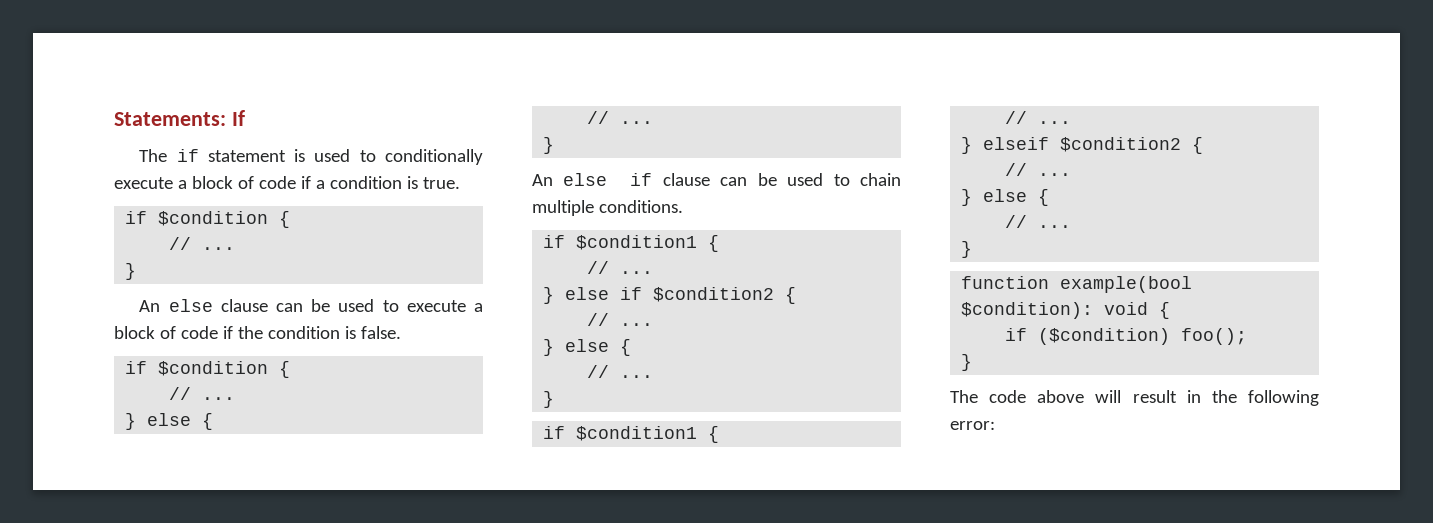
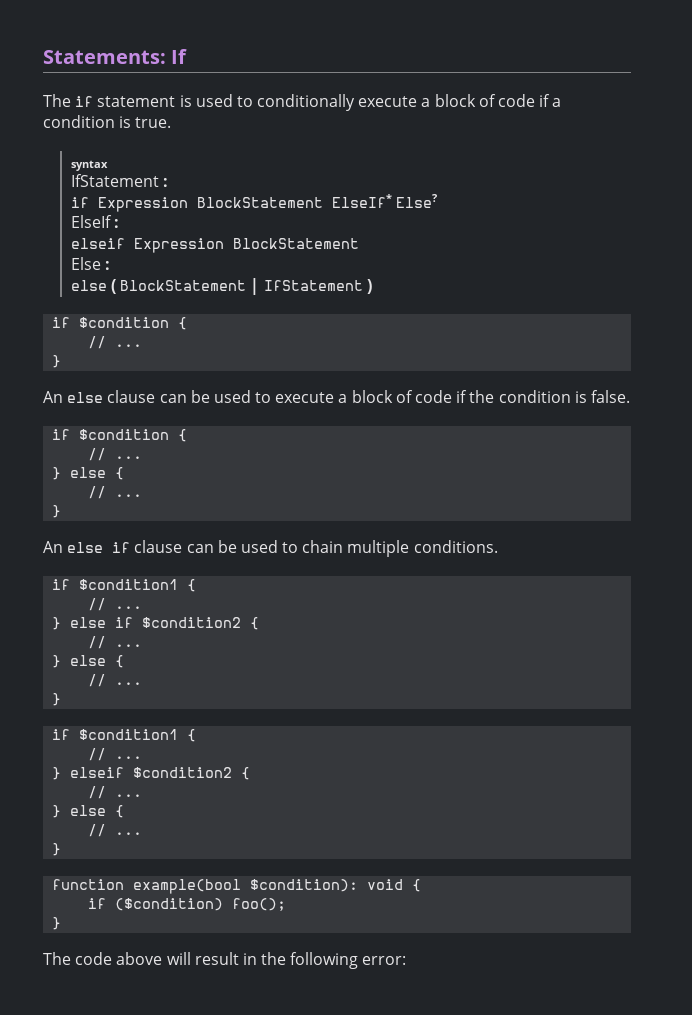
+ syntax
+ IfStatement :
+ if Expression BlockStatement ElseIf* Else?
+ ElseIf :
+ elseif Expression BlockStatement
+ Else :
+ else ( BlockStatement | IfStatement )

